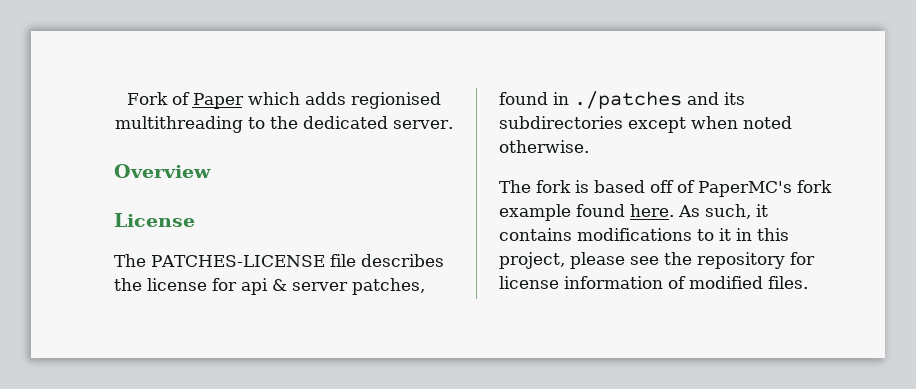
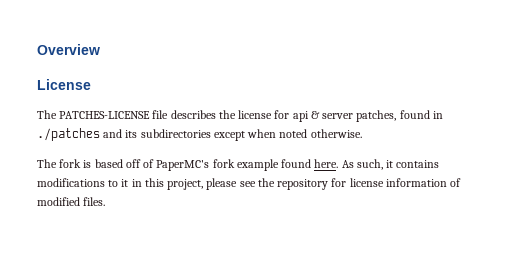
- Fork of Paper which adds regionised multithreading to the dedicated server.

